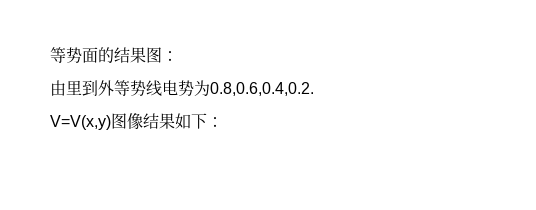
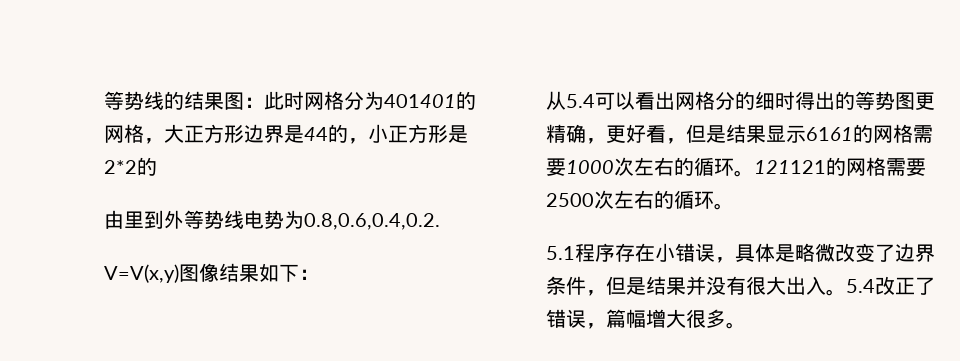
- 等势面的结果图：
+ 等势线的结果图：此时网格分为401401的网格，大正方形边界是44的，小正方形是2*2的
+ 从5.4可以看出网格分的细时得出的等势图更精确，更好看，但是结果显示6161的网格需要1000次左右的循环。121121的网格需要2500次左右的循环。
+ 5.1程序存在小错误，具体是略微改变了边界条件，但是结果并没有很大出入。5.4改正了错误，篇幅增大很多。

